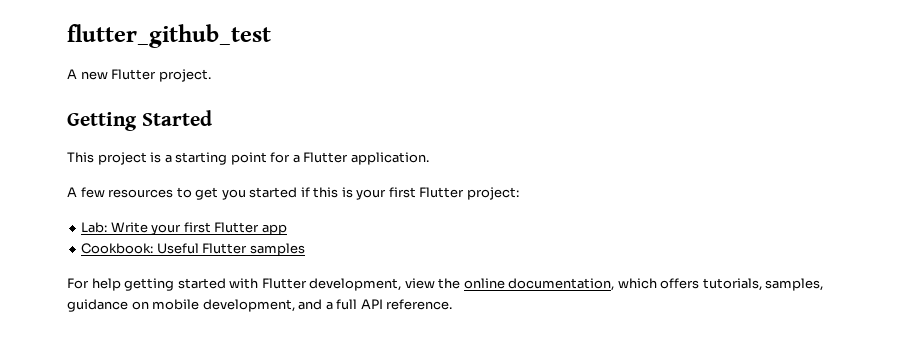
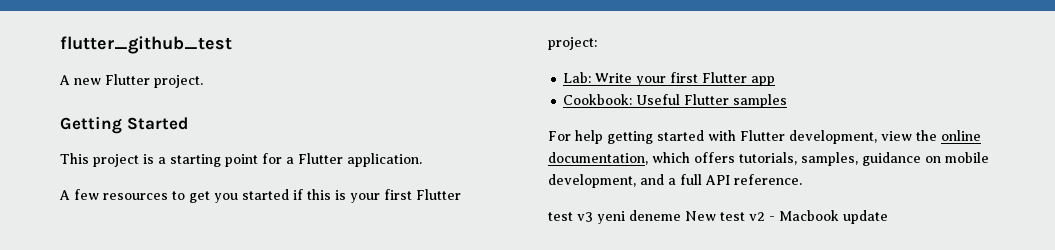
+ test v3 yeni deneme New test v2 - Macbook update

